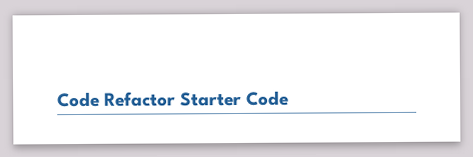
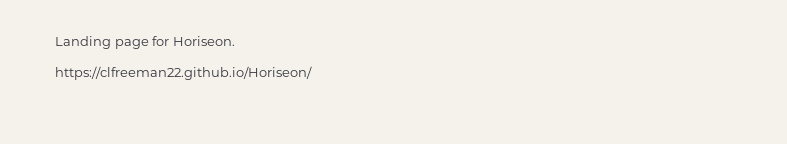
- Code Refactor Starter Code
+ Landing page for Horiseon.
+ https://clfreeman22.github.io/Horiseon/

